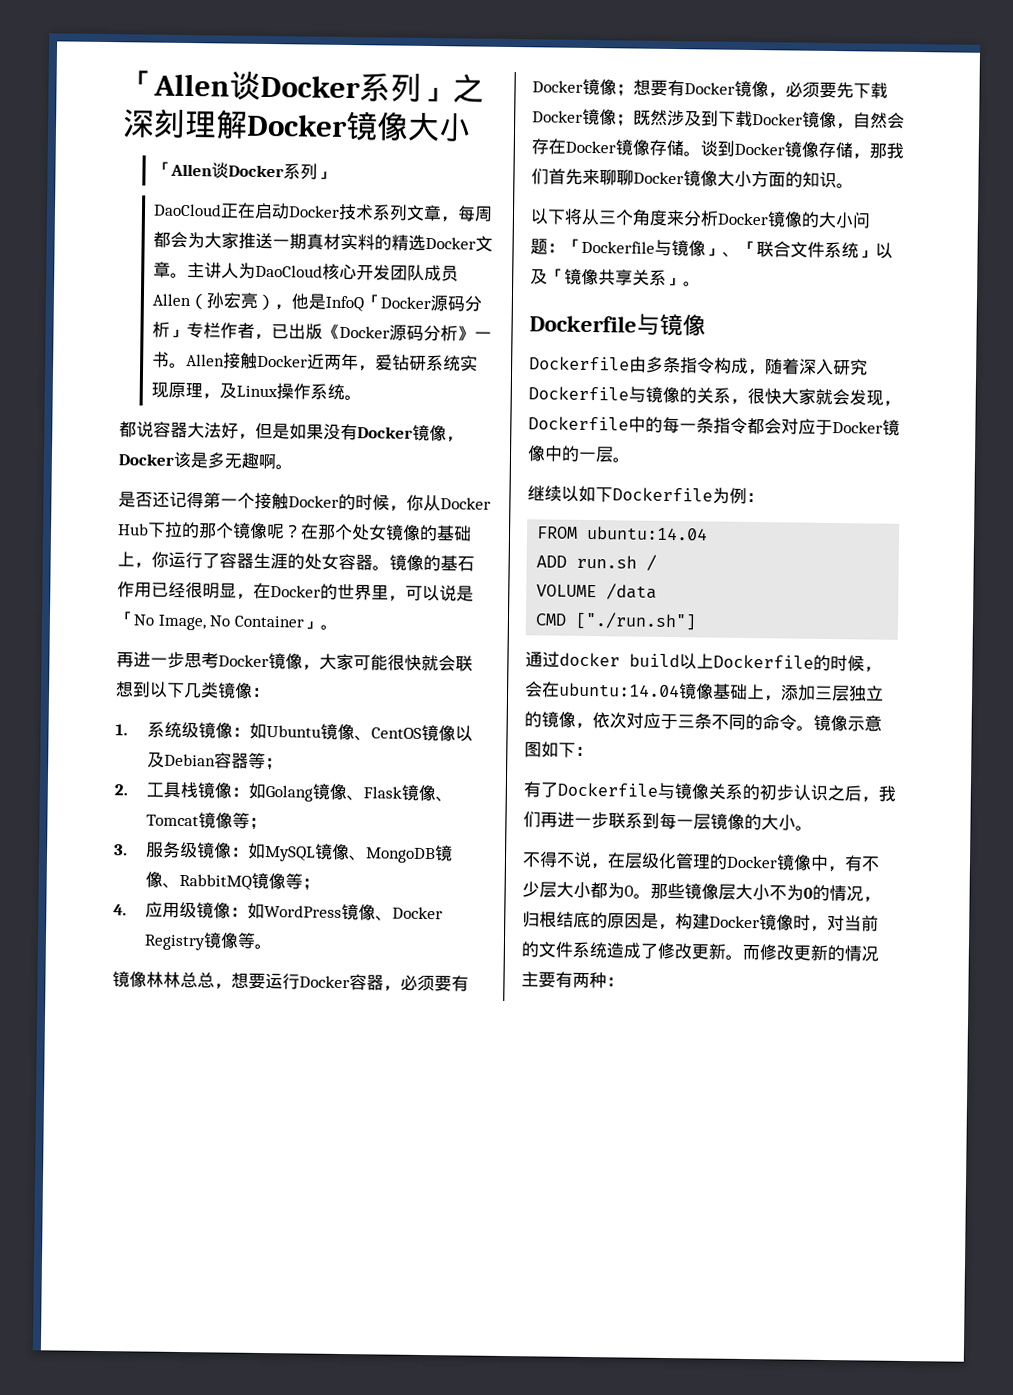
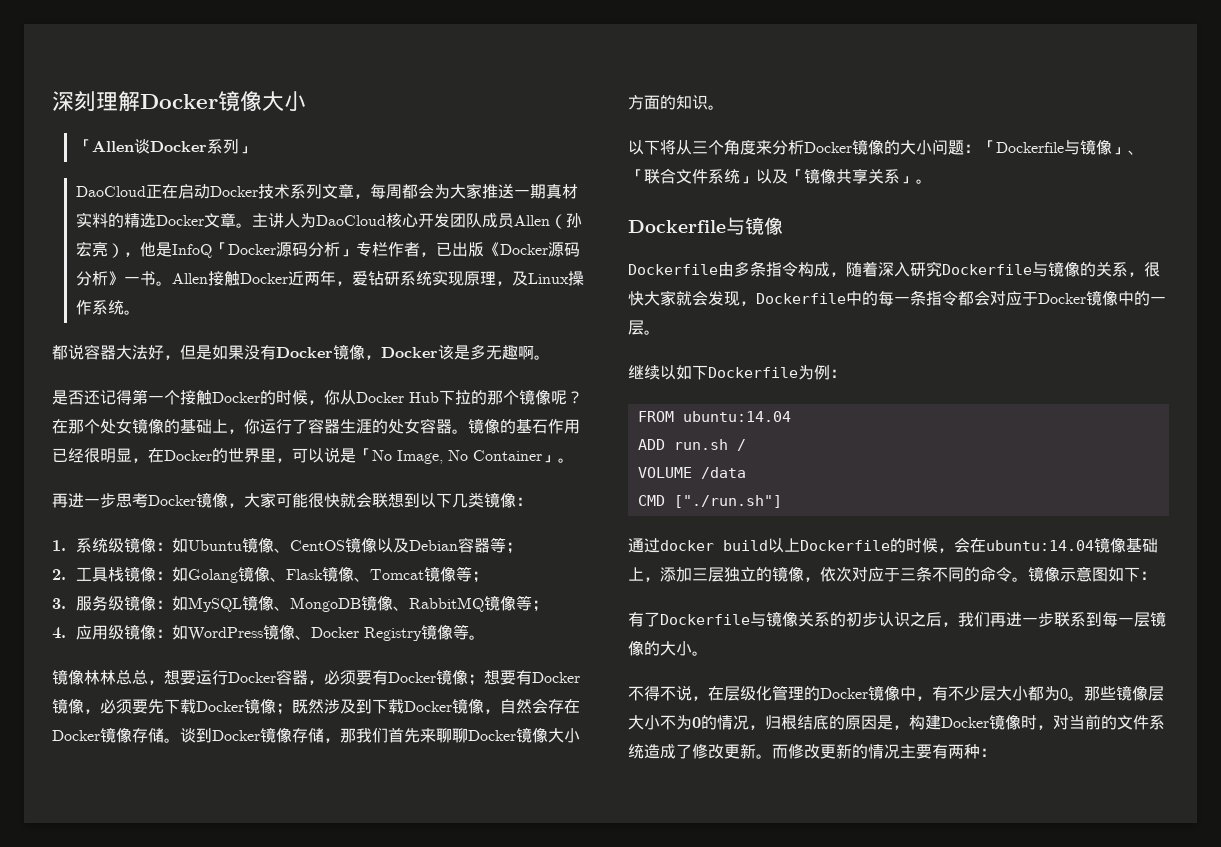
- 「Allen谈Docker系列」之深刻理解Docker镜像大小
+ 深刻理解Docker镜像大小

